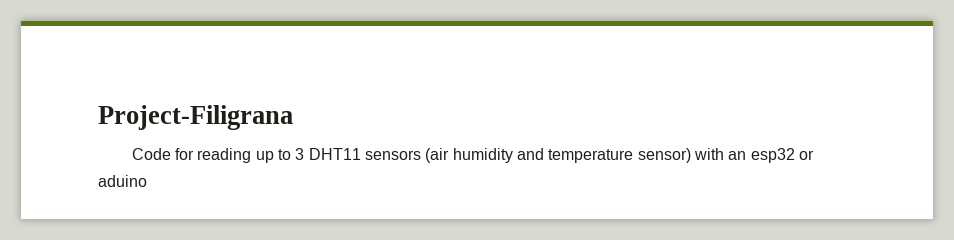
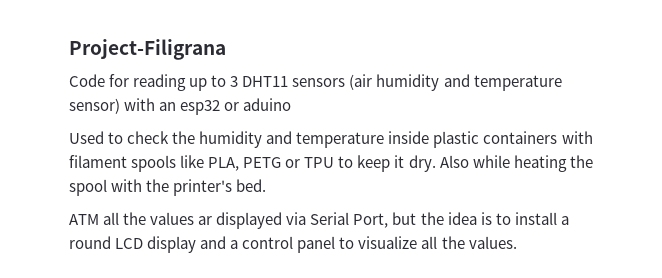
+ Used to check the humidity and temperature inside plastic containers with filament spools like PLA, PETG or TPU to keep it dry. Also while heating the spool with the printer's bed.
+ ATM all the values ar displayed via Serial Port, but the idea is to install a round LCD display and a control panel to visualize all the values.

